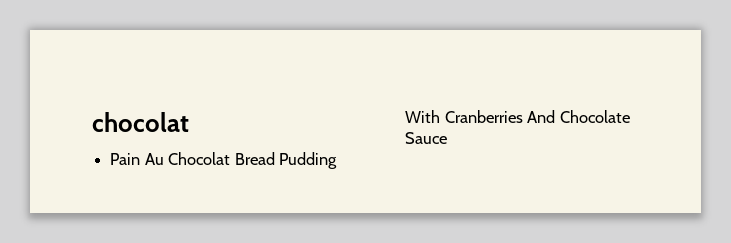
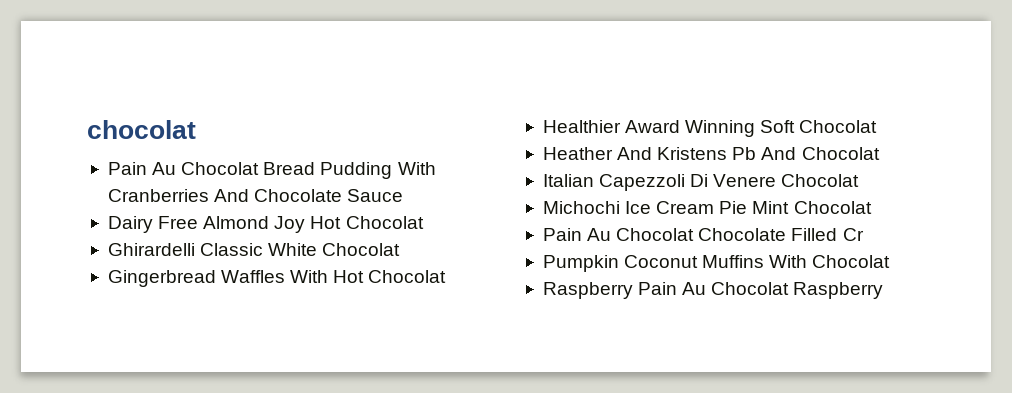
+ Dairy Free Almond Joy Hot Chocolat
+ Ghirardelli Classic White Chocolat
+ Gingerbread Waffles With Hot Chocolat
+ Healthier Award Winning Soft Chocolat
+ Heather And Kristens Pb And Chocolat
+ Italian Capezzoli Di Venere Chocolat
+ Michochi Ice Cream Pie Mint Chocolat
+ Pain Au Chocolat Chocolate Filled Cr
+ Pumpkin Coconut Muffins With Chocolat
+ Raspberry Pain Au Chocolat Raspberry

